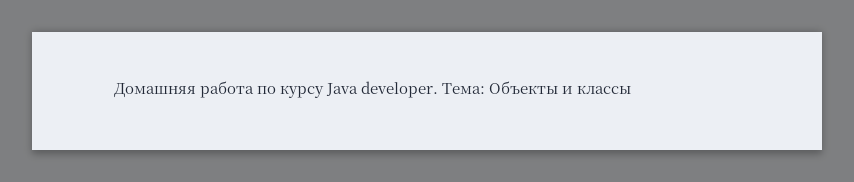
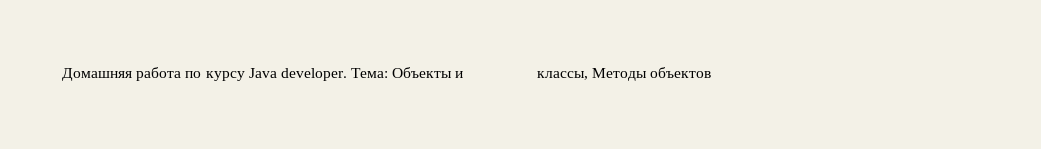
- Тема: Объекты и классы
+ Тема: Объекты и классы, Методы объектов

